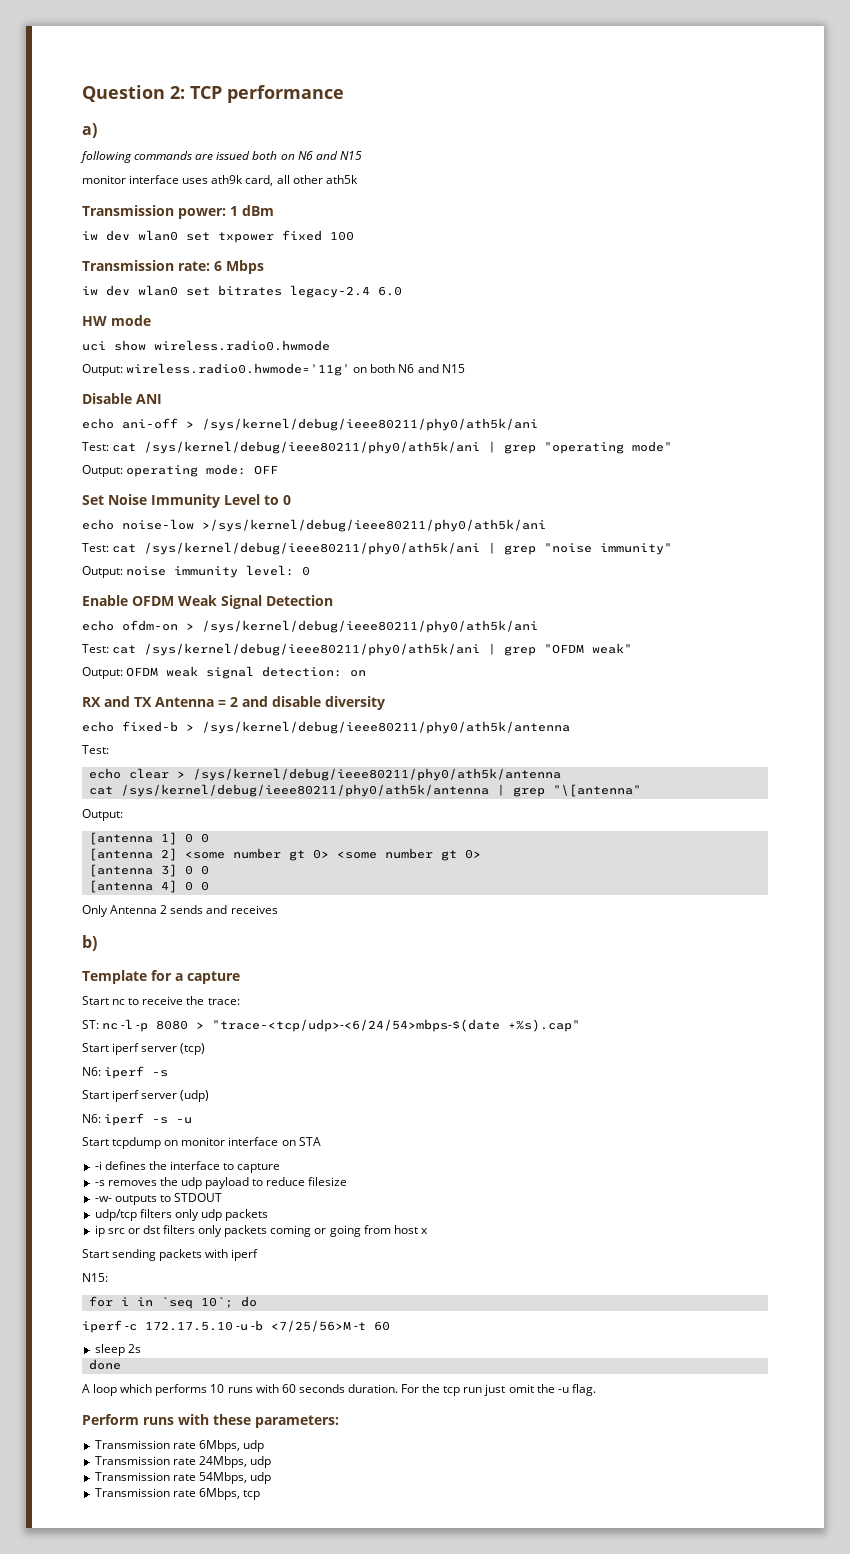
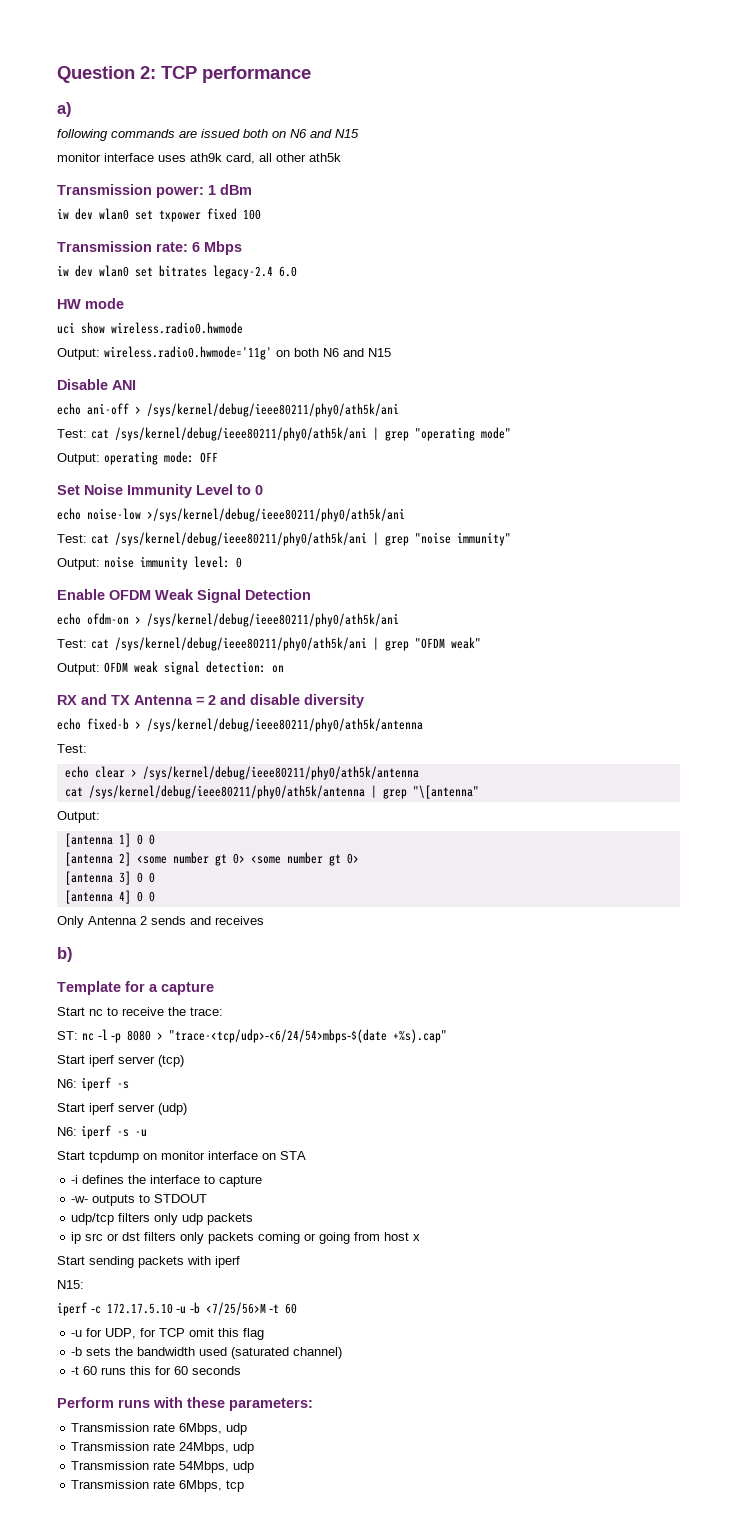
- -s removes the udp payload to reduce filesize
- for i in `seq 10`; do
- sleep 2s
- done
- A loop which performs 10 runs with 60 seconds duration. For the tcp run just omit the -u flag.
+ -u for UDP, for TCP omit this flag
+ -b sets the bandwidth used (saturated channel)
+ -t 60 runs this for 60 seconds

